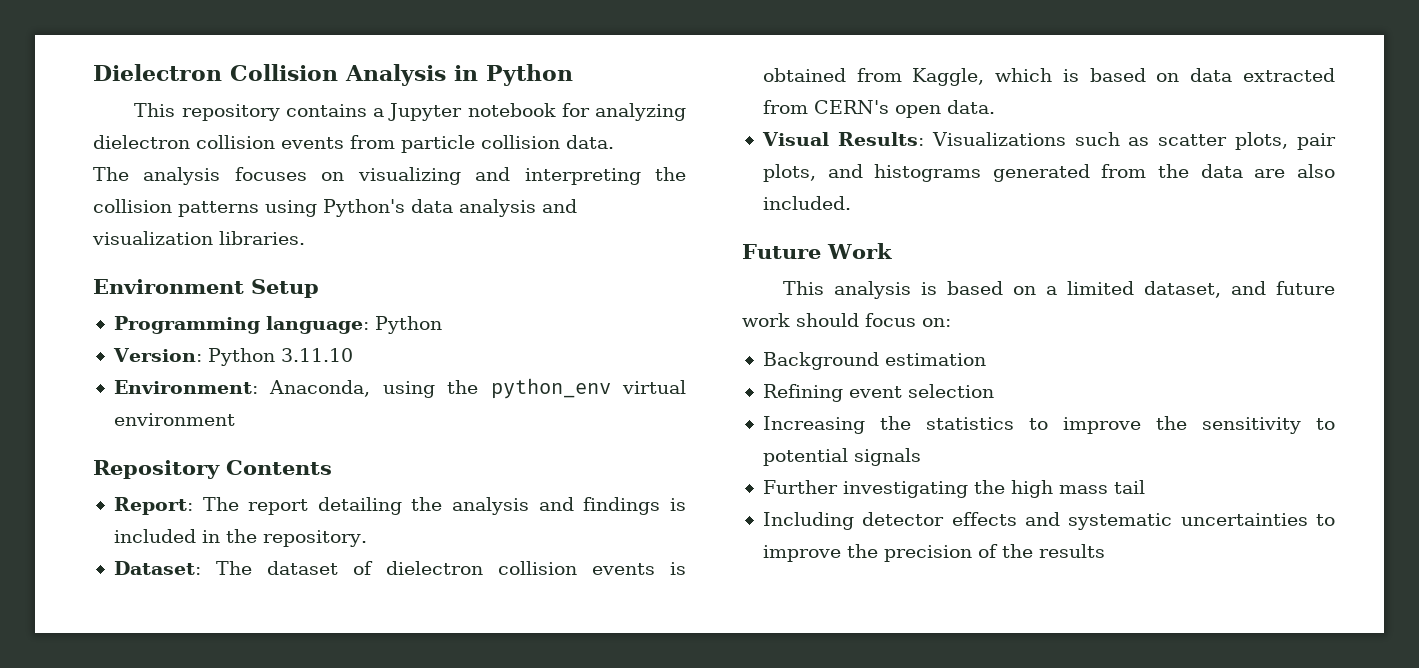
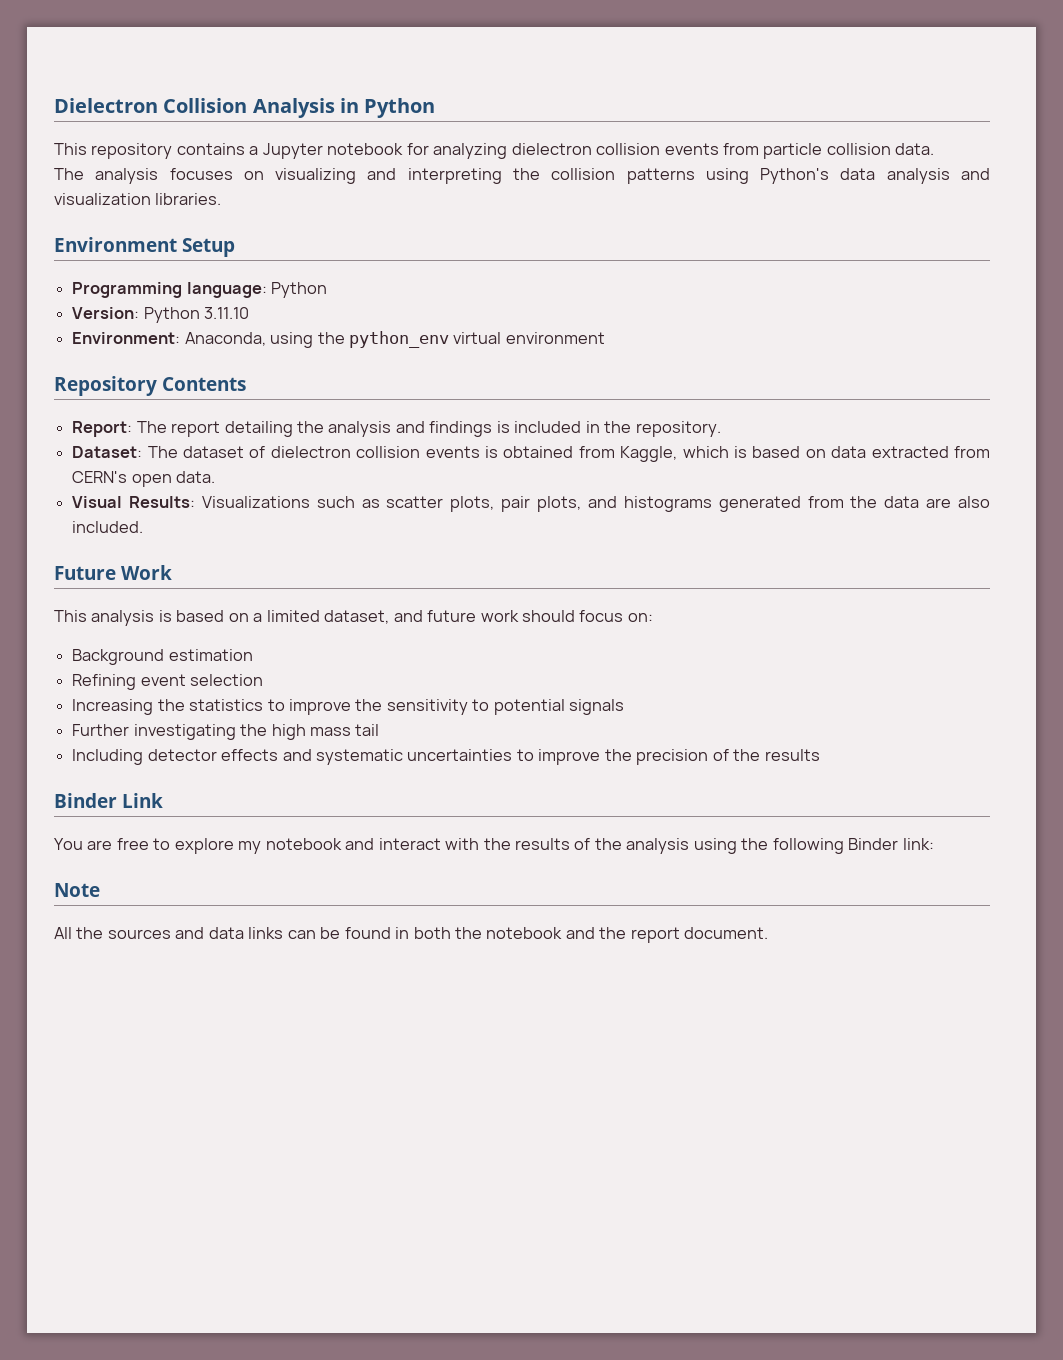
+ Binder Link
+ You are free to explore my notebook and interact with the results of the analysis using the following Binder link:
+ Note
+ All the sources and data links can be found in both the notebook and the report document.

